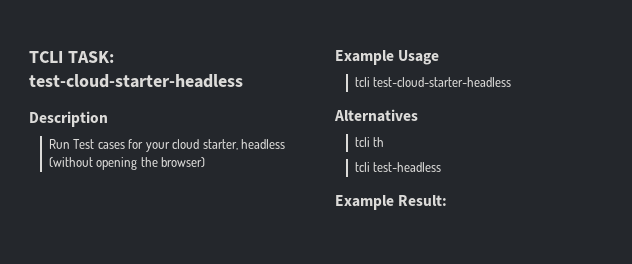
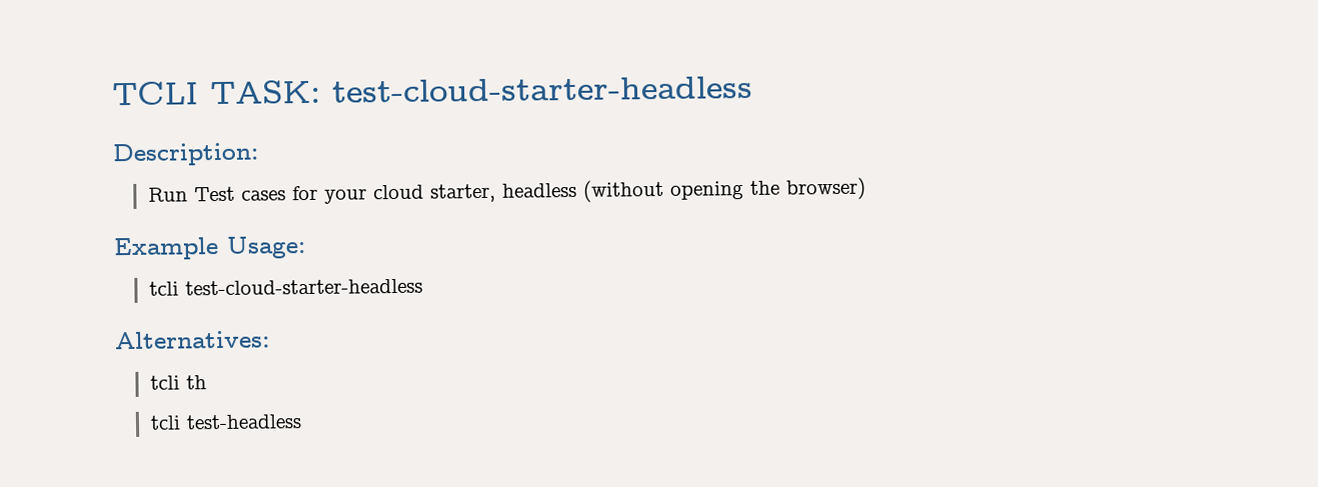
- Description
+ Description:
- Example Usage
+ Example Usage:
- Alternatives
+ Alternatives:
- Example Result:

